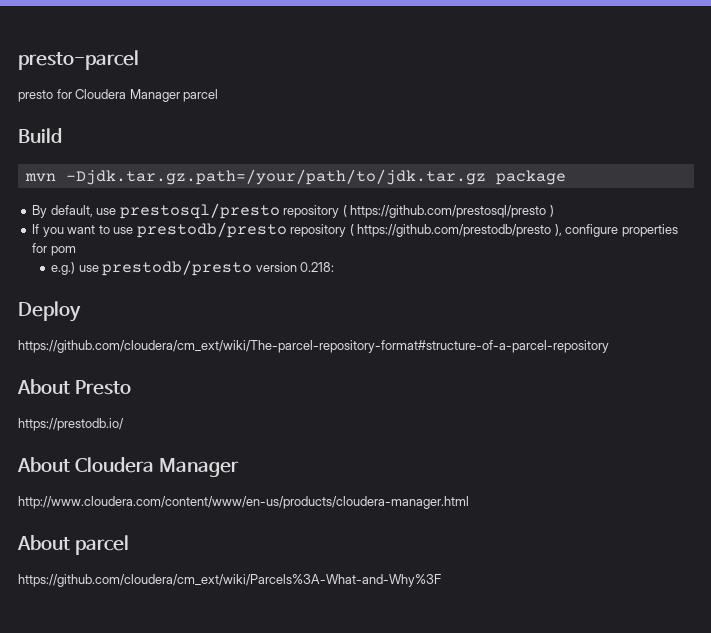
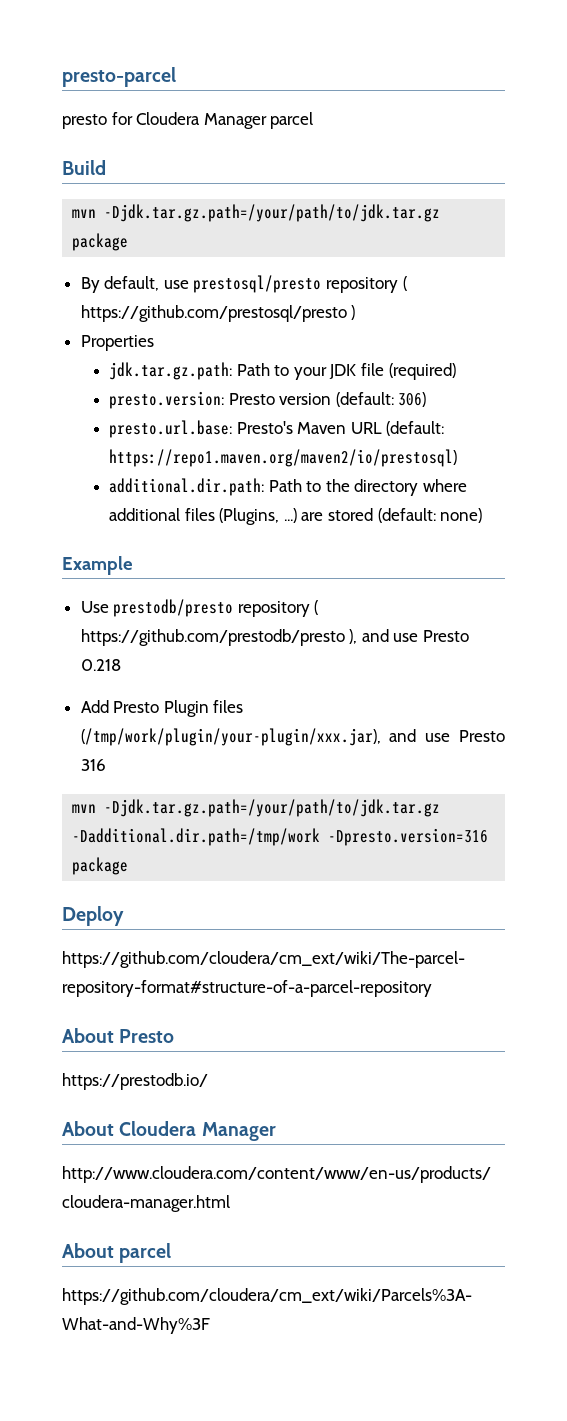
- If you want to use prestodb/presto repository ( https://github.com/prestodb/presto ), configure properties for pom
- e.g.) use prestodb/presto version 0.218:
+ Properties
+ jdk.tar.gz.path: Path to your JDK file (required)
+ presto.version: Presto version (default: 306)
+ presto.url.base: Presto's Maven URL (default: https://repo1.maven.org/maven2/io/prestosql)
+ additional.dir.path: Path to the directory where additional files (Plugins, ...) are stored (default: none)
+ Example
+ Use prestodb/presto repository ( https://github.com/prestodb/presto ), and use Presto 0.218
+ Add Presto Plugin files (/tmp/work/plugin/your-plugin/xxx.jar), and use Presto 316
+ mvn -Djdk.tar.gz.path=/your/path/to/jdk.tar.gz -Dadditional.dir.path=/tmp/work -Dpresto.version=316 package

